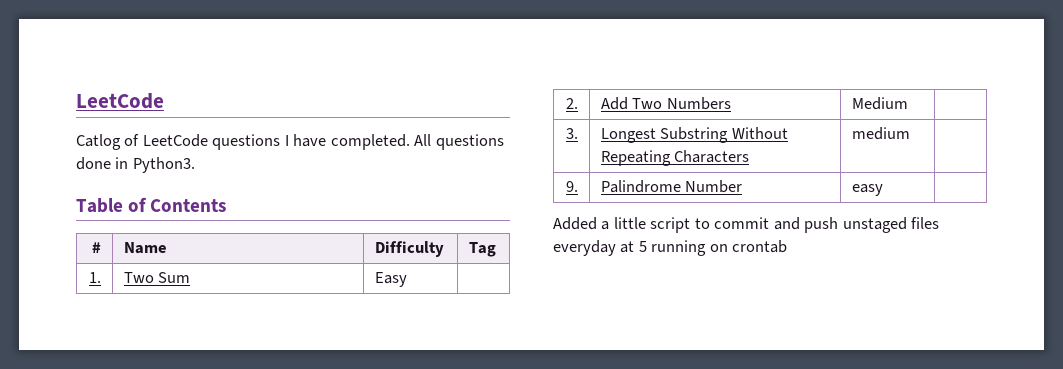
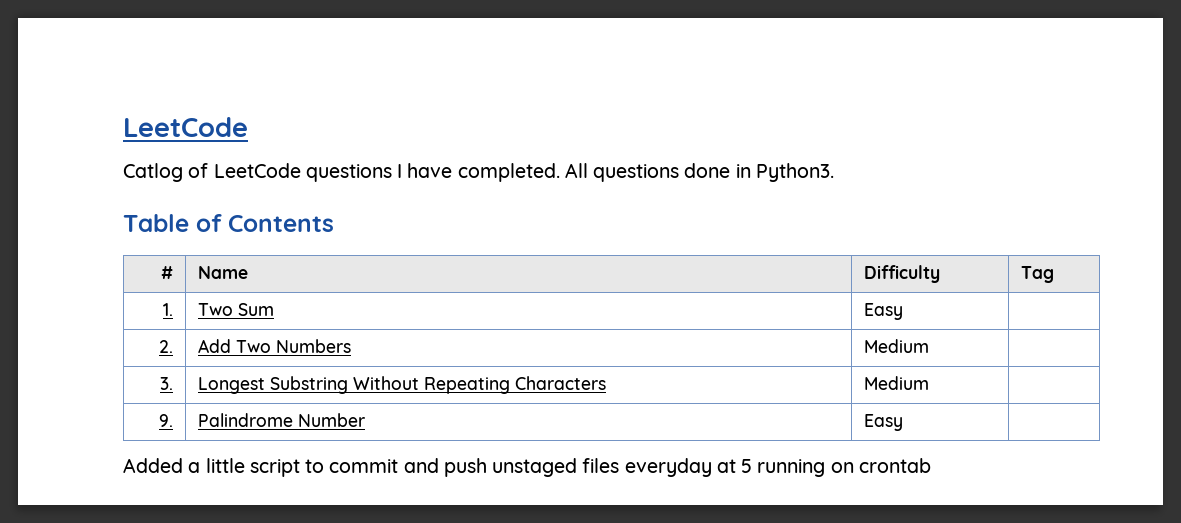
- 3. | Longest Substring Without Repeating Characters | medium |
+ 3. | Longest Substring Without Repeating Characters | Medium |
- 9. | Palindrome Number | easy |
+ 9. | Palindrome Number | Easy |

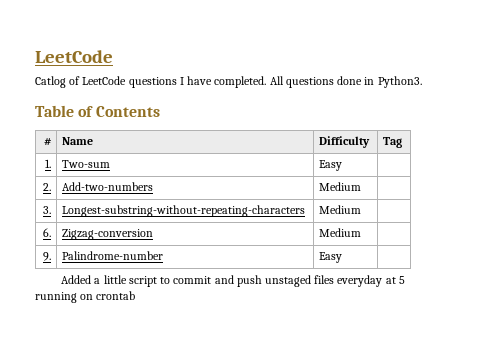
- 1. | Two Sum | Easy |
+ 1. | Two-sum | Easy |
- 2. | Add Two Numbers | Medium |
+ 2. | Add-two-numbers | Medium |
- 3. | Longest Substring Without Repeating Characters | Medium |
+ 3. | Longest-substring-without-repeating-characters | Medium |
+ 6. | Zigzag-conversion | Medium |
- 9. | Palindrome Number | Easy |
+ 9. | Palindrome-number | Easy |

